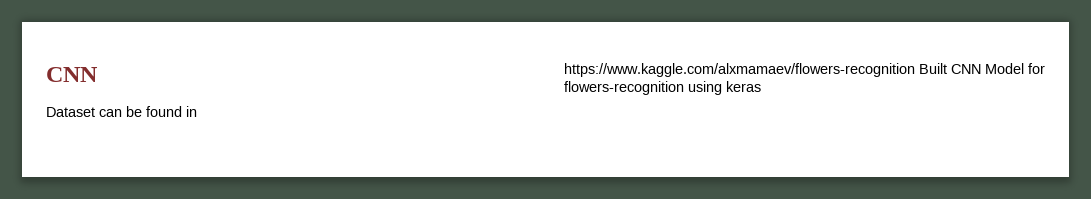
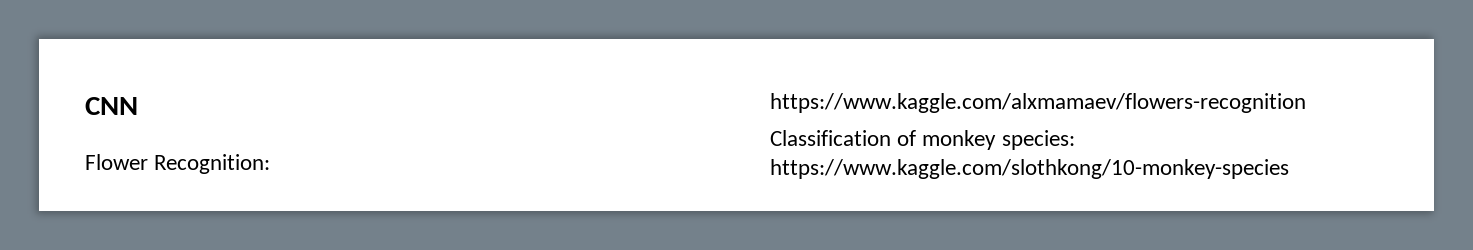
- Dataset can be found in https://www.kaggle.com/alxmamaev/flowers-recognition Built CNN Model for flowers-recognition using keras
+ Flower Recognition: https://www.kaggle.com/alxmamaev/flowers-recognition
+ Classification of monkey species: https://www.kaggle.com/slothkong/10-monkey-species

